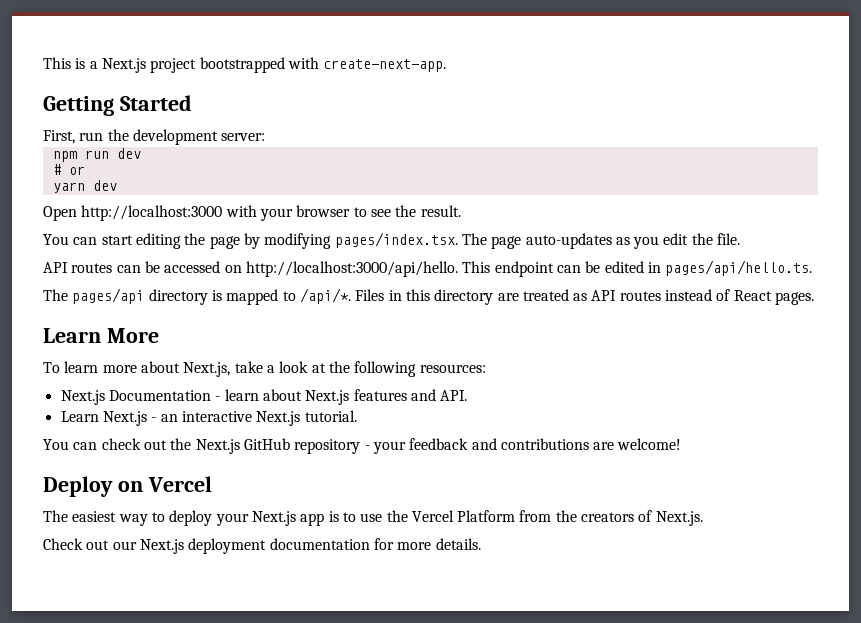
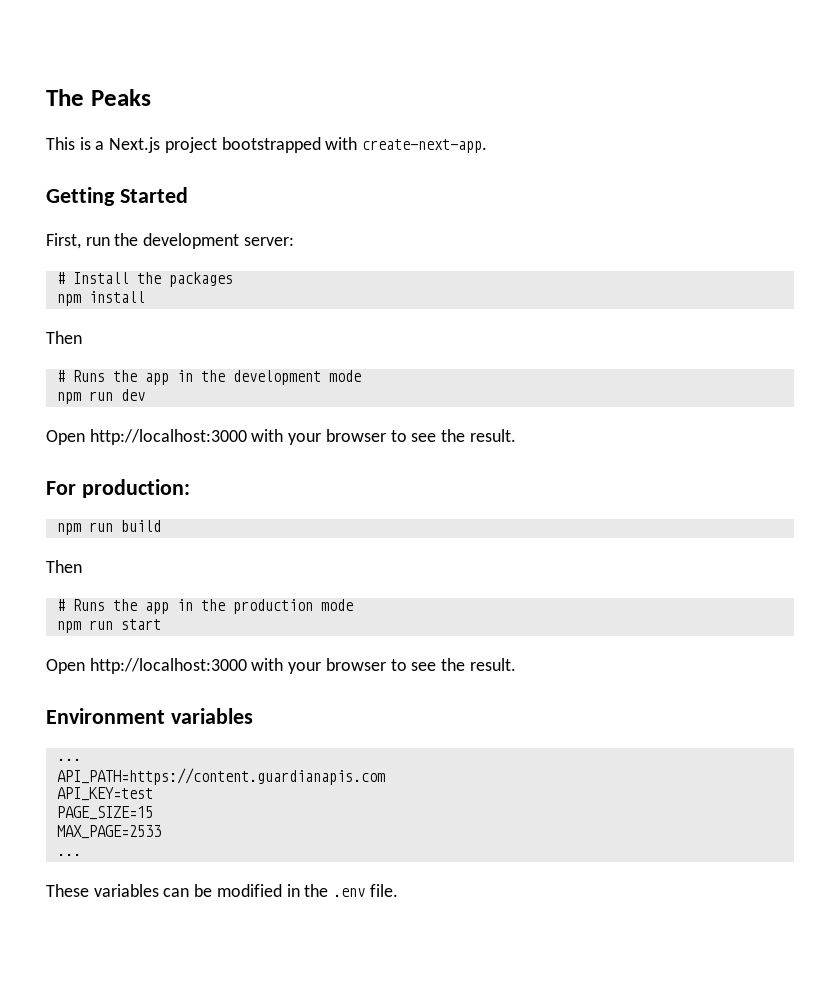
+ The Peaks
+ # Install the packages
+ npm install
+ Then
+ # Runs the app in the development mode
  npm run dev
- # or
- yarn dev
  Open http://localhost:3000 with your browser to see the result.
- You can start editing the page by modifying pages/index.tsx. The page auto-updates as you edit the file.
- API routes can be accessed on http://localhost:3000/api/hello. This endpoint can be edited in pages/api/hello.ts.
- The pages/api directory is mapped to /api/*. Files in this directory are treated as API routes instead of React pages.
- Learn More
- To learn more about Next.js, take a look at the following resources:
- Next.js Documentation - learn about Next.js features and API.
- Learn Next.js - an interactive Next.js tutorial.
- You can check out the Next.js GitHub repository - your feedback and contributions are welcome!
- Deploy on Vercel
- The easiest way to deploy your Next.js app is to use the Vercel Platform from the creators of Next.js.
- Check out our Next.js deployment documentation for more details.
+ For production:
+ npm run build
+ Then
+ # Runs the app in the production mode
+ npm run start
+ Open http://localhost:3000 with your browser to see the result.
+ Environment variables
+ ...
+ API_PATH=https://content.guardianapis.com
+ API_KEY=test
+ PAGE_SIZE=15
+ MAX_PAGE=2533
+ ...
+ These variables can be modified in the .env file.

